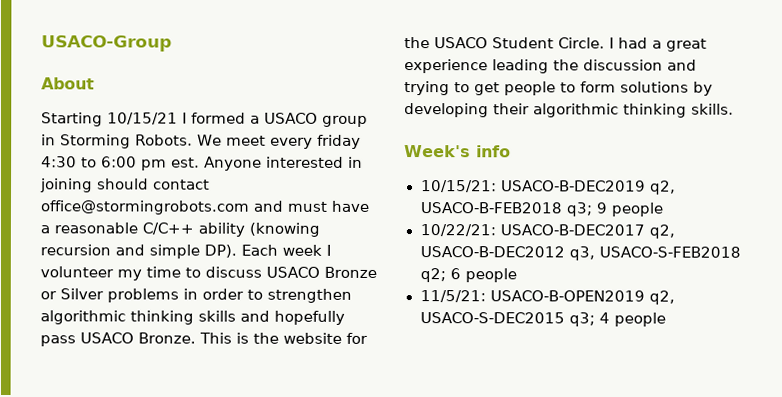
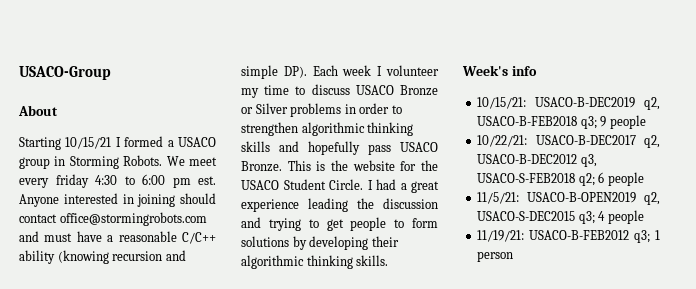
+ 11/19/21: USACO-B-FEB2012 q3; 1 person

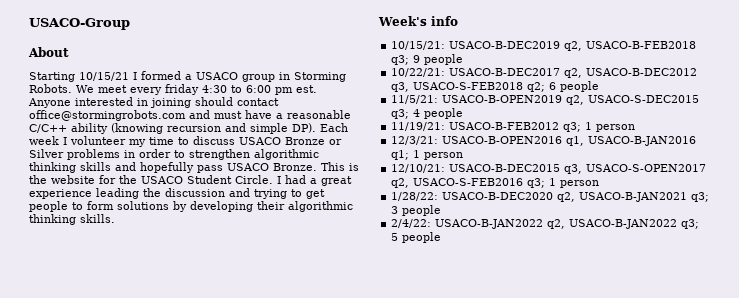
+ 12/3/21: USACO-B-OPEN2016 q1, USACO-B-JAN2016 q1; 1 person
+ 12/10/21: USACO-B-DEC2015 q3, USACO-S-OPEN2017 q2, USACO-S-FEB2016 q3; 1 person
+ 1/28/22: USACO-B-DEC2020 q2, USACO-B-JAN2021 q3; 3 people
+ 2/4/22: USACO-B-JAN2022 q2, USACO-B-JAN2022 q3; 5 people

